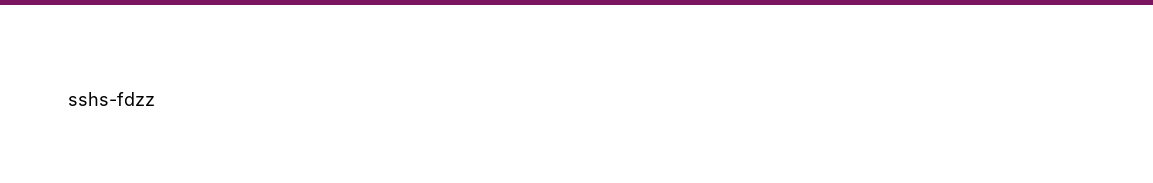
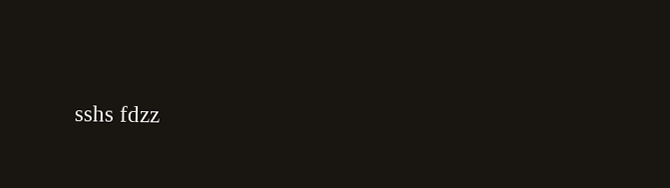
- sshs-fdzz
+ sshs fdzz

